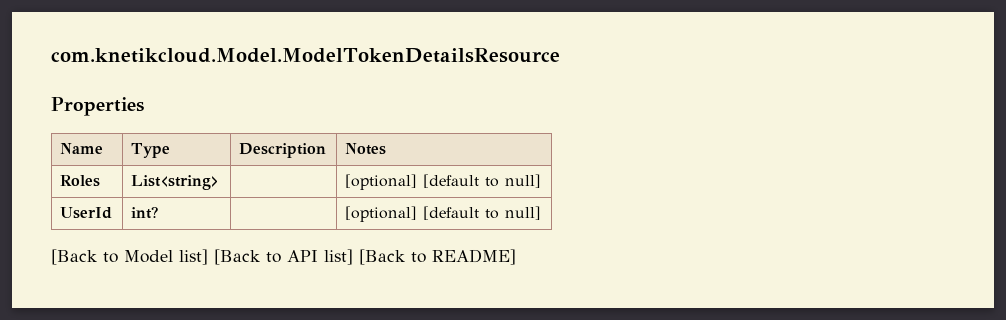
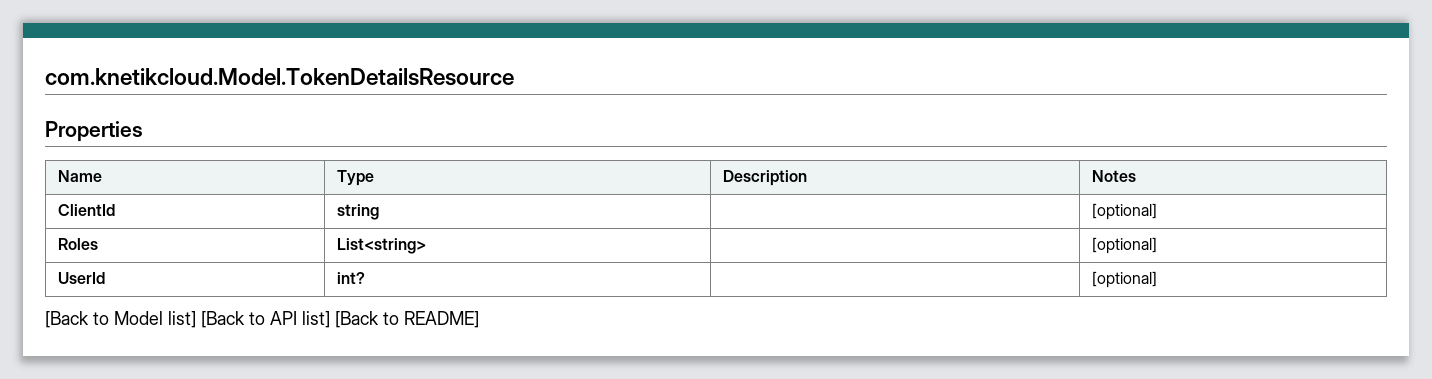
- com.knetikcloud.Model.ModelTokenDetailsResource
+ com.knetikcloud.Model.TokenDetailsResource
+ ClientId | string | | [optional]
- Roles | List<string> | | [optional] [default to null]
+ Roles | List<string> | | [optional]
- UserId | int? | | [optional] [default to null]
+ UserId | int? | | [optional]

